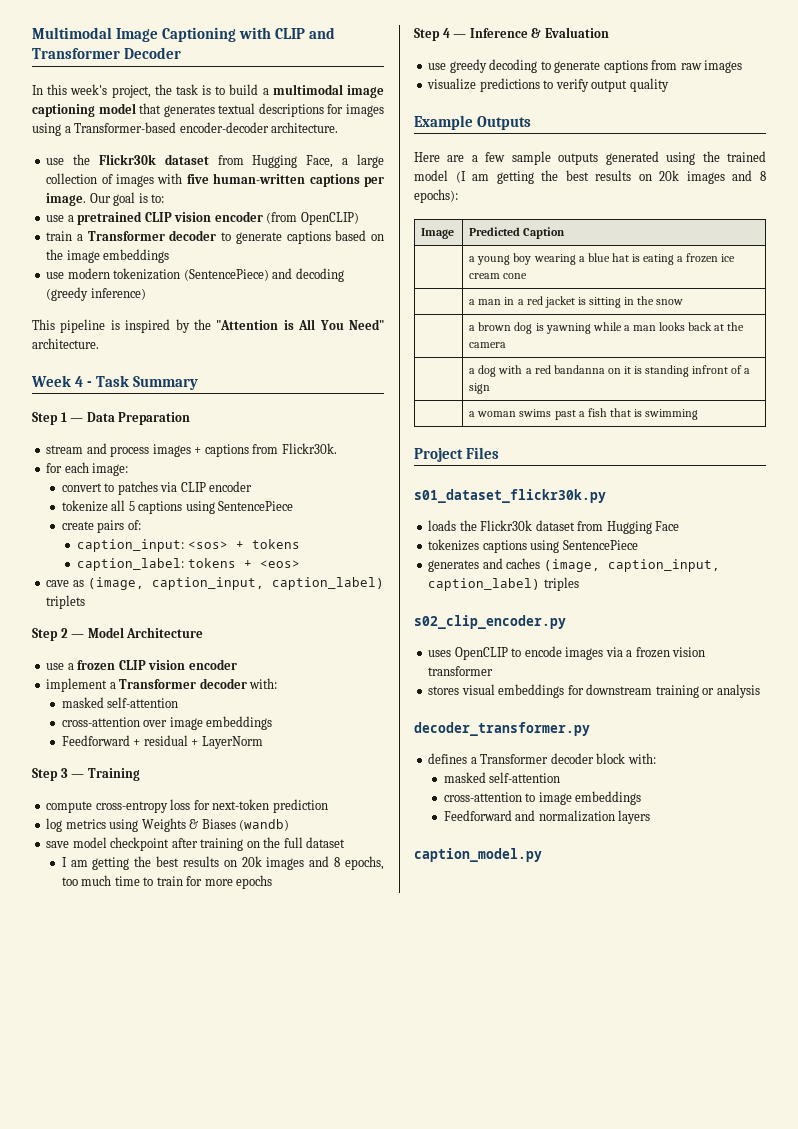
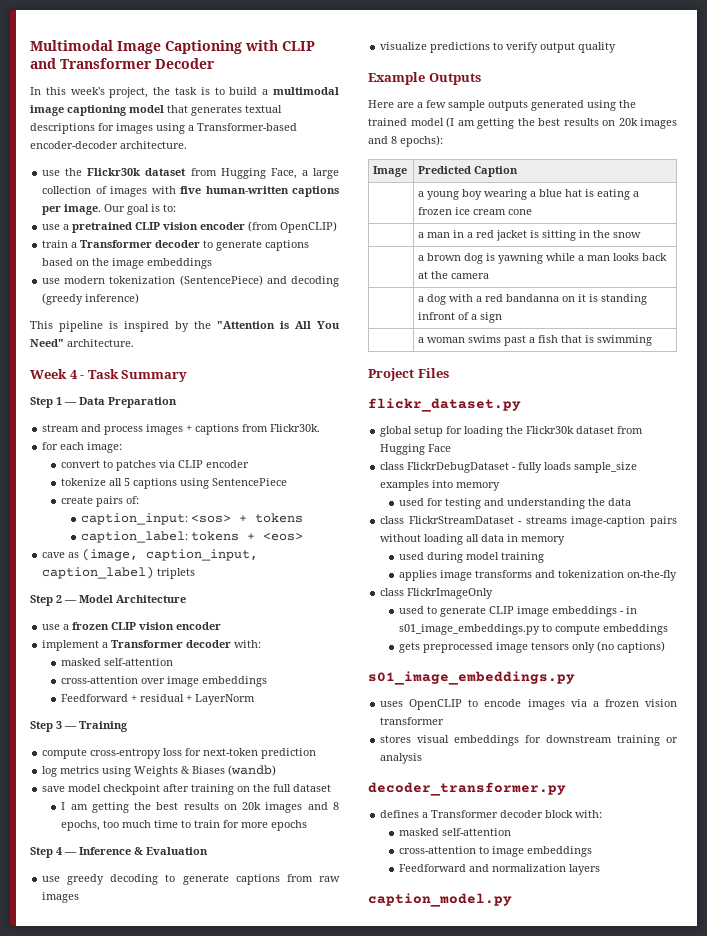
- s01_dataset_flickr30k.py
- loads the Flickr30k dataset from Hugging Face
+ flickr_dataset.py
+ global setup for loading the Flickr30k dataset from Hugging Face
- tokenizes captions using SentencePiece
- generates and caches (image, caption_input, caption_label) triples
- s02_clip_encoder.py
+ class FlickrDebugDataset - fully loads sample_size examples into memory
+ used for testing and understanding the data
+ class FlickrStreamDataset - streams image-caption pairs without loading all data in memory
+ used during model training
+ applies image transforms and tokenization on-the-fly
+ class FlickrImageOnly
+ used to generate CLIP image embeddings - in s01_image_embeddings.py to compute embeddings
+ gets preprocessed image tensors only (no captions)
+ s01_image_embeddings.py

